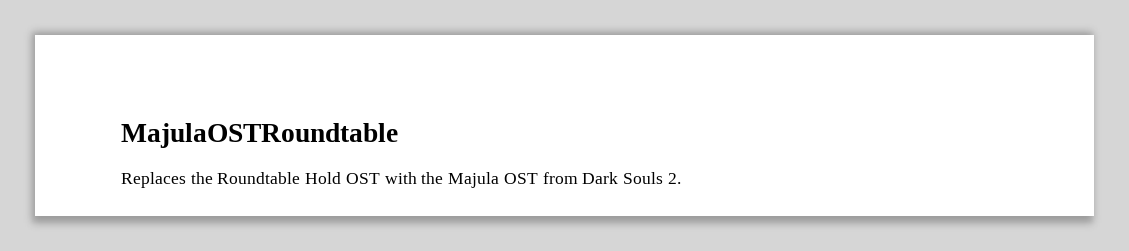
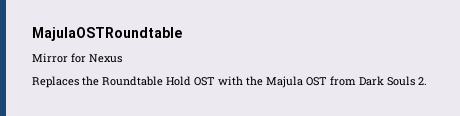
+ Mirror for Nexus

